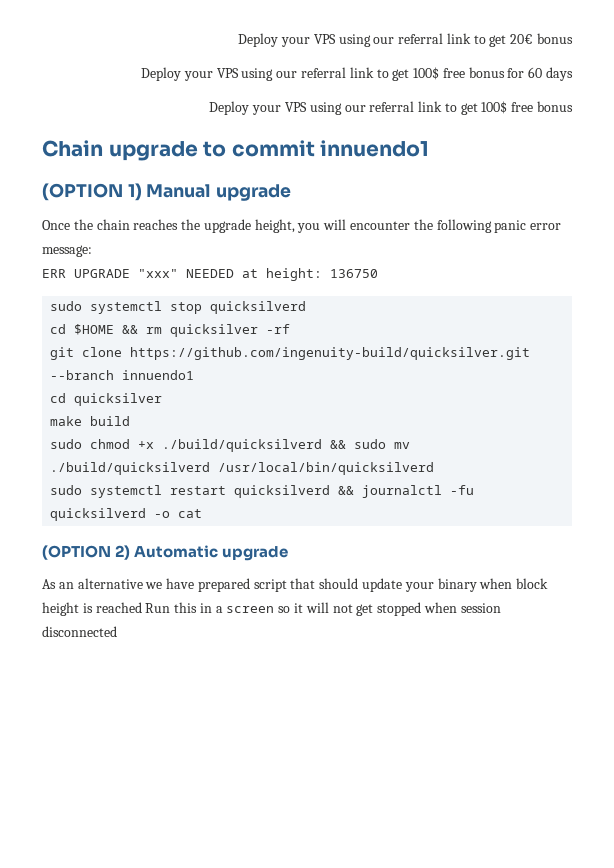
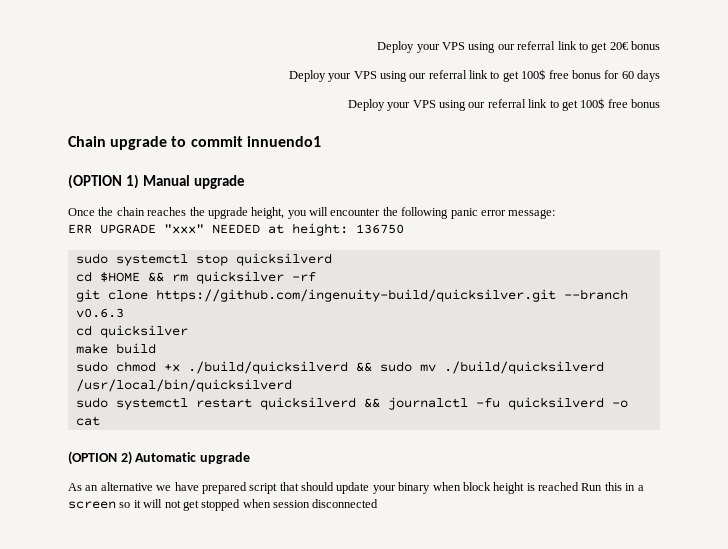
- git clone https://github.com/ingenuity-build/quicksilver.git --branch innuendo1
+ git clone https://github.com/ingenuity-build/quicksilver.git --branch v0.6.3

